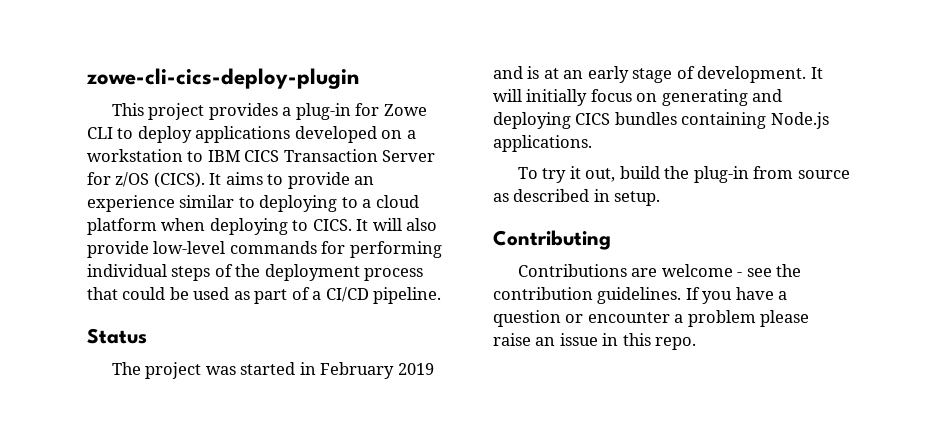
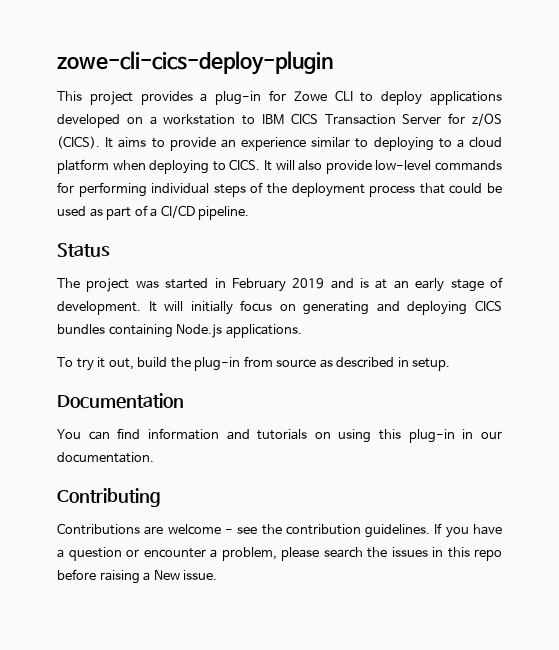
+ Documentation
+ You can find information and tutorials on using this plug-in in our documentation.
- If you have a question or encounter a problem please raise an issue in this repo.
+ If you have a question or encounter a problem, please search the issues in this repo before raising a New issue.

